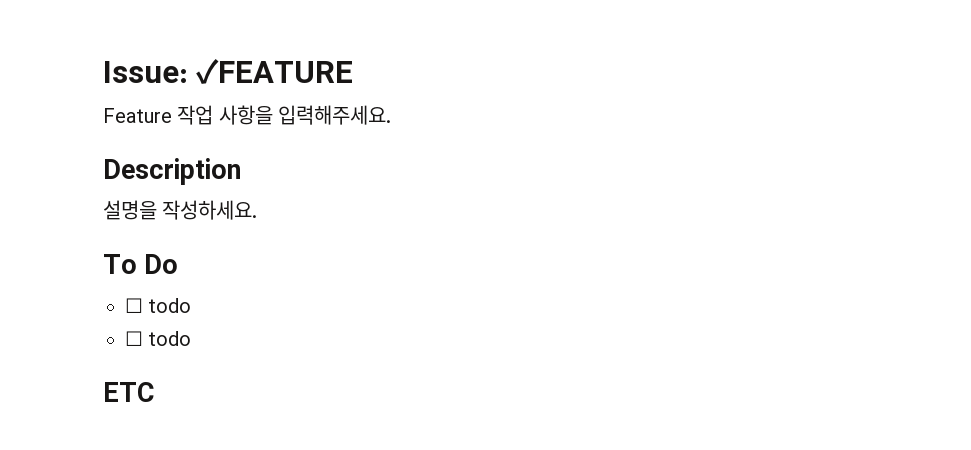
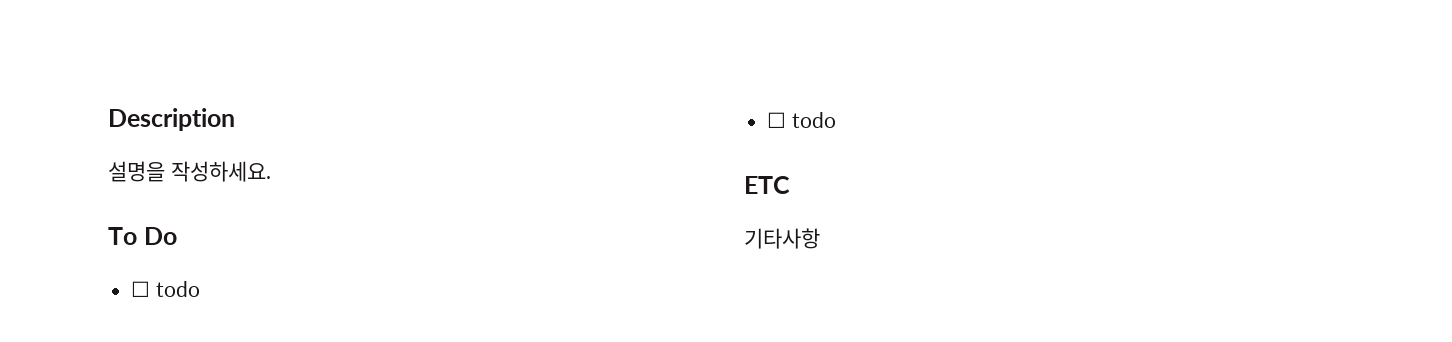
- Issue: ✓FEATURE
- Feature 작업 사항을 입력해주세요.
+ 기타사항

